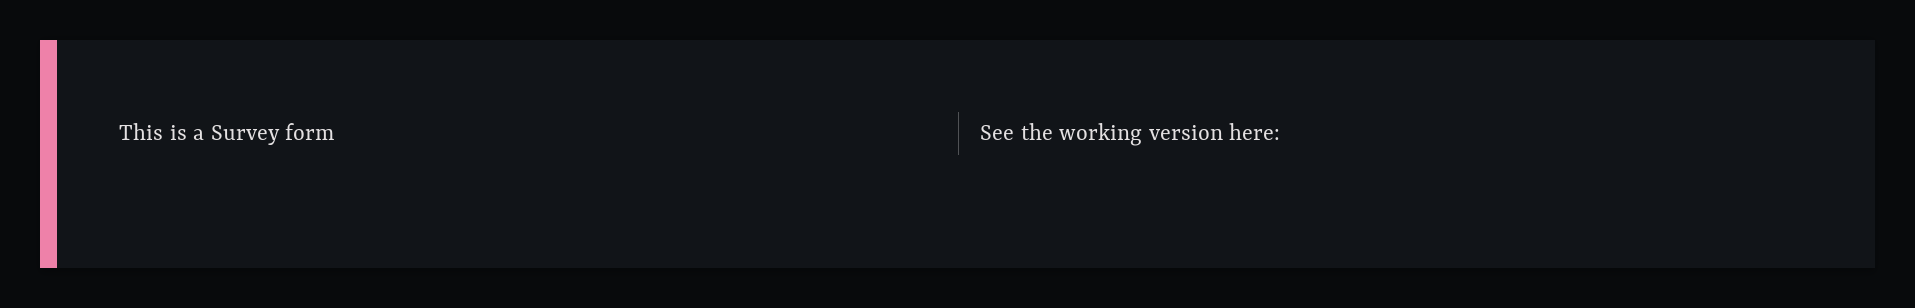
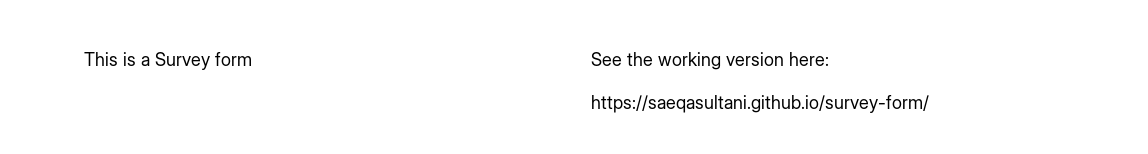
+ https://saeqasultani.github.io/survey-form/

